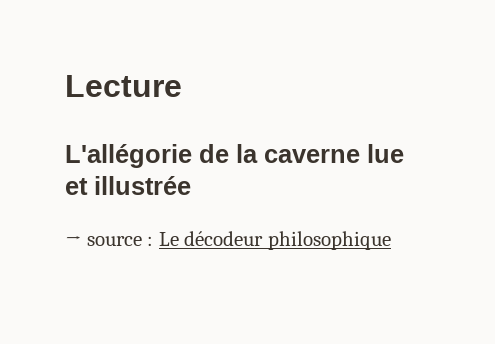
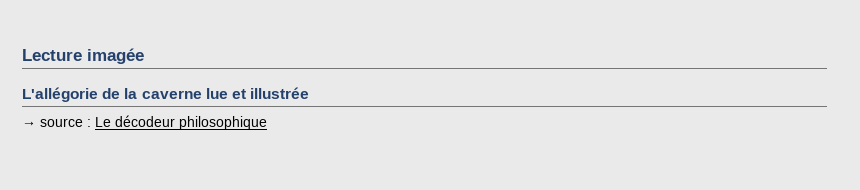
- Lecture
+ Lecture imagée

